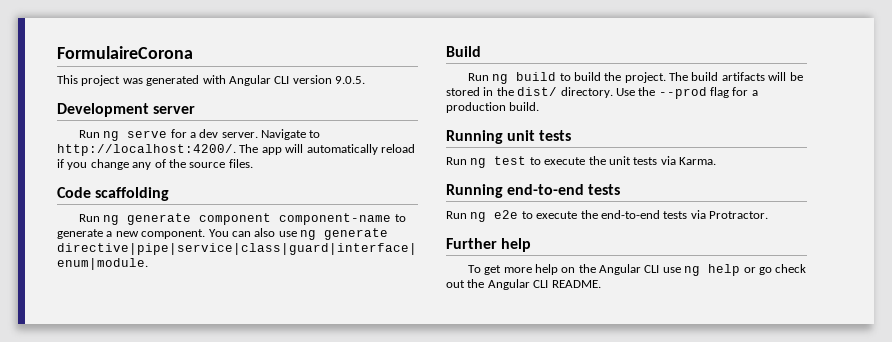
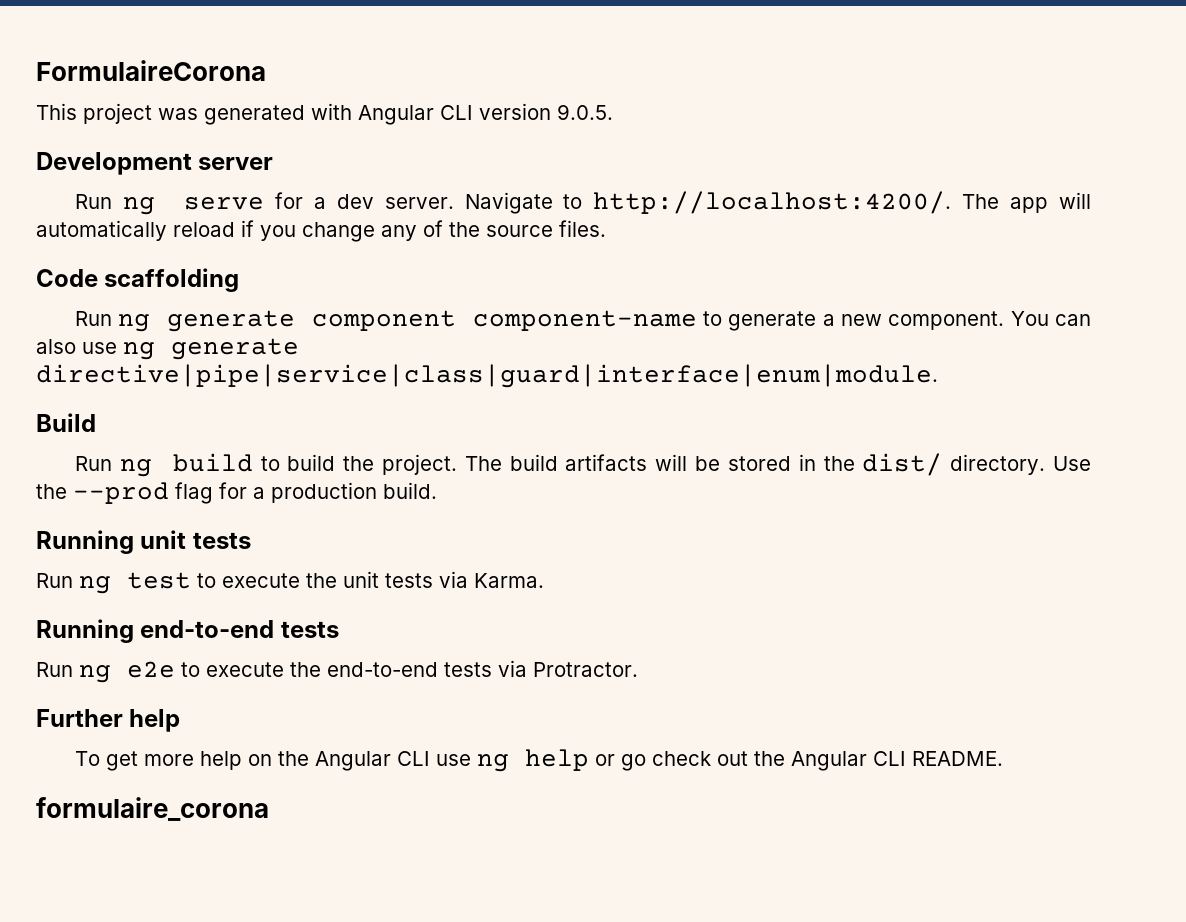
+ formulaire_corona

